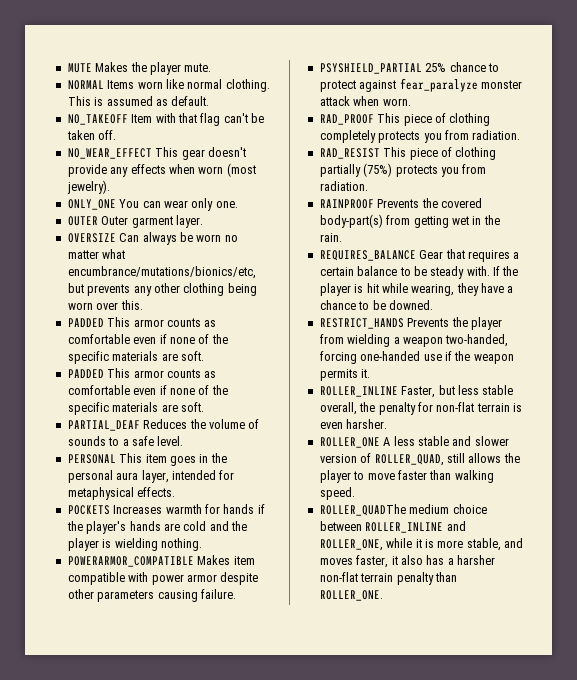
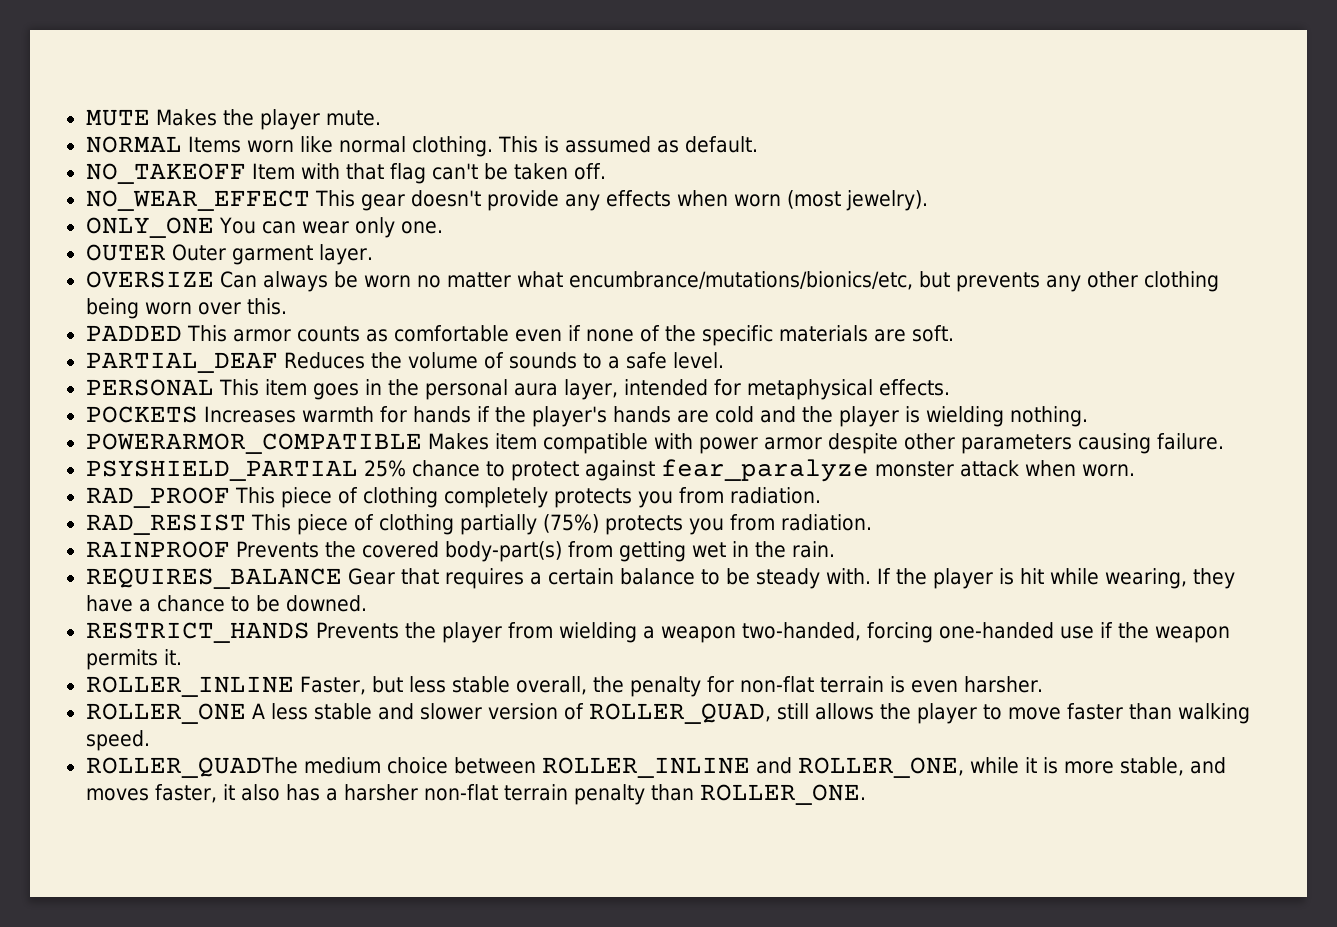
  OVERSIZE Can always be worn no matter what encumbrance/mutations/bionics/etc, but prevents any other clothing being worn over this.
- PADDED This armor counts as comfortable even if none of the specific materials are soft.

